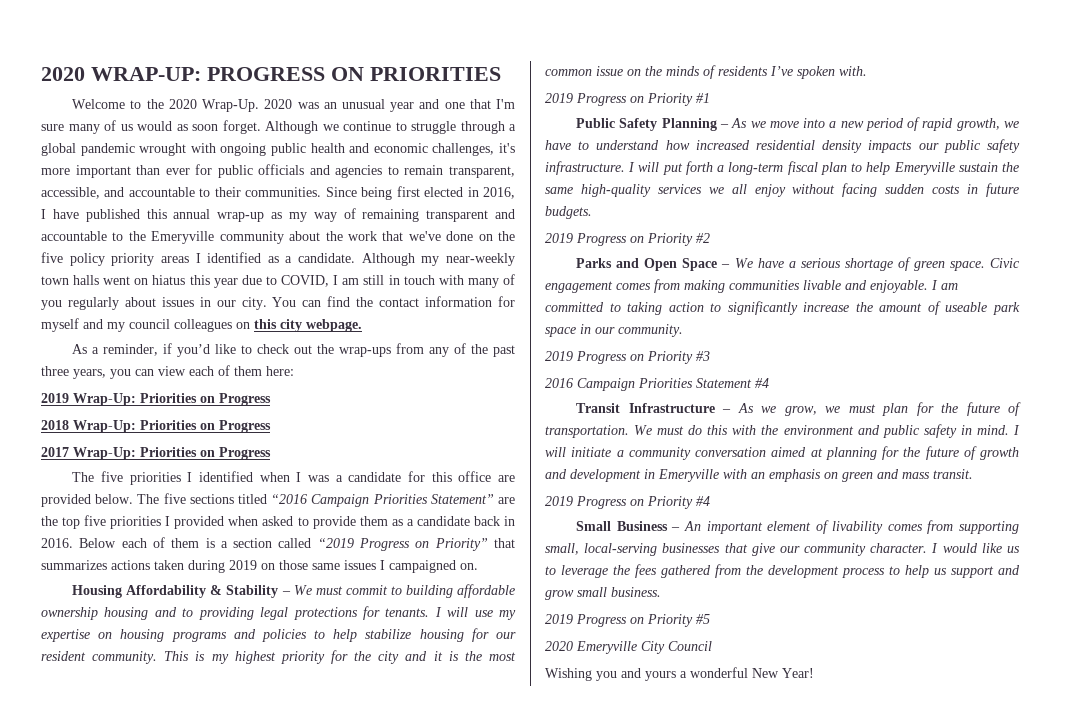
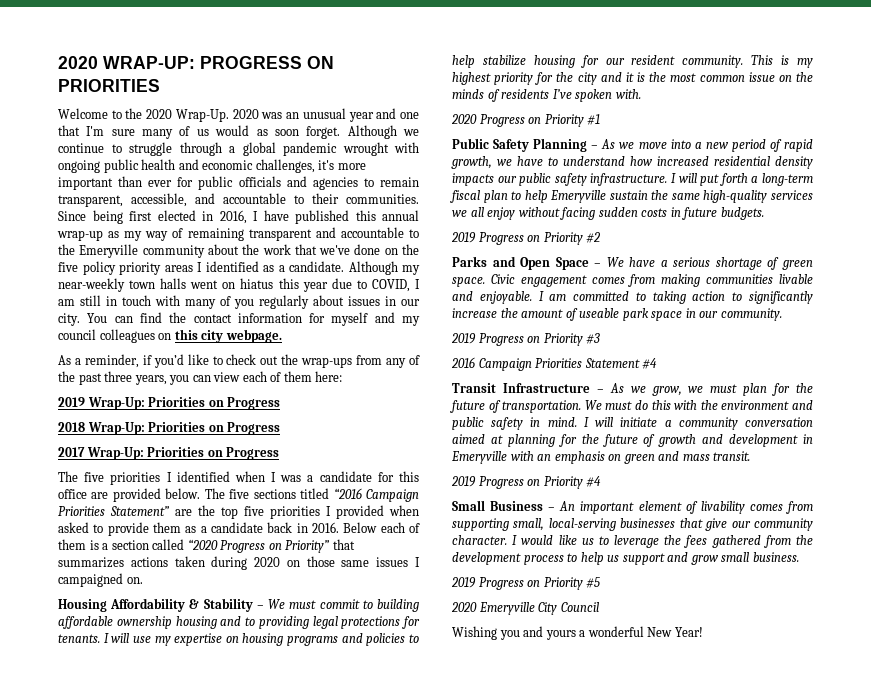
- Below each of them is a section called “2019 Progress on Priority” that summarizes actions taken during 2019 on those same issues I campaigned on.
+ Below each of them is a section called “2020 Progress on Priority” that summarizes actions taken during 2020 on those same issues I campaigned on.
- 2019 Progress on Priority #1
+ 2020 Progress on Priority #1

